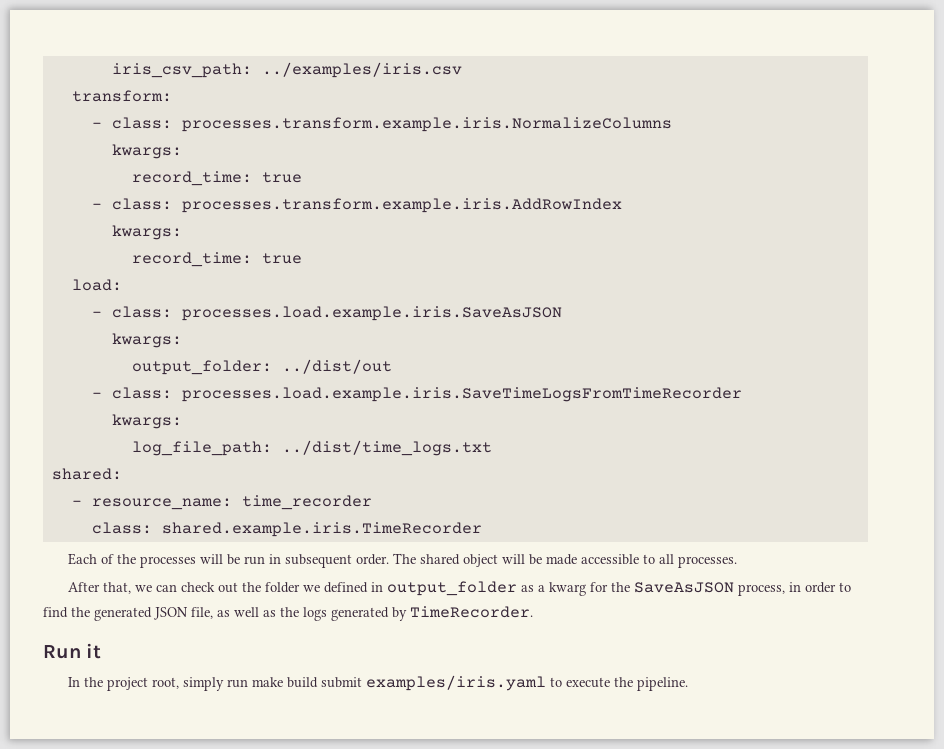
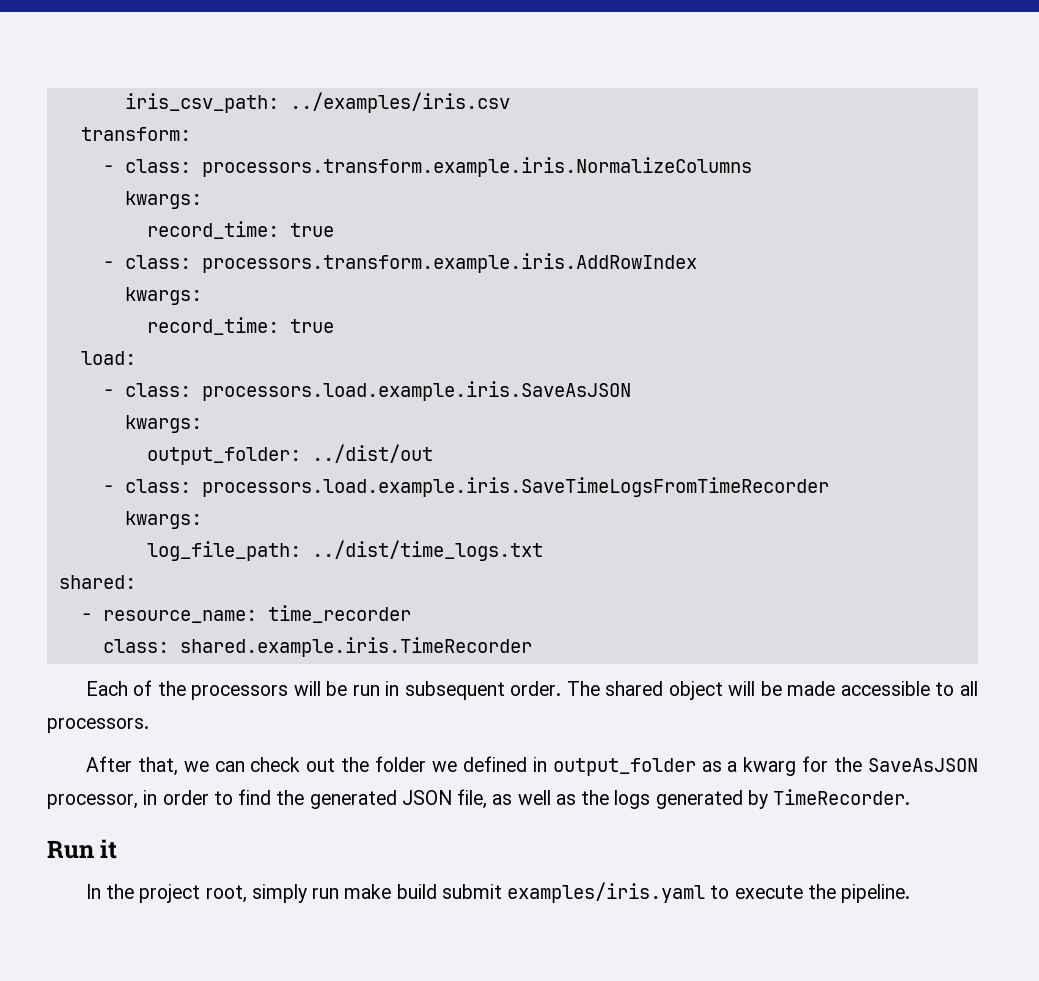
- - class: processes.transform.example.iris.NormalizeColumns
+ - class: processors.transform.example.iris.NormalizeColumns
- - class: processes.transform.example.iris.AddRowIndex
+ - class: processors.transform.example.iris.AddRowIndex
- - class: processes.load.example.iris.SaveAsJSON
+ - class: processors.load.example.iris.SaveAsJSON
- - class: processes.load.example.iris.SaveTimeLogsFromTimeRecorder
+ - class: processors.load.example.iris.SaveTimeLogsFromTimeRecorder
- Each of the processes will be run in subsequent order.
+ Each of the processors will be run in subsequent order.
- The shared object will be made accessible to all processes.
+ The shared object will be made accessible to all processors.
- After that, we can check out the folder we defined in output_folder as a kwarg for the SaveAsJSON process, in order to find the generated JSON file, as well as the logs generated by TimeRecorder.
+ After that, we can check out the folder we defined in output_folder as a kwarg for the SaveAsJSON processor, in order to find the generated JSON file, as well as the logs generated by TimeRecorder.

